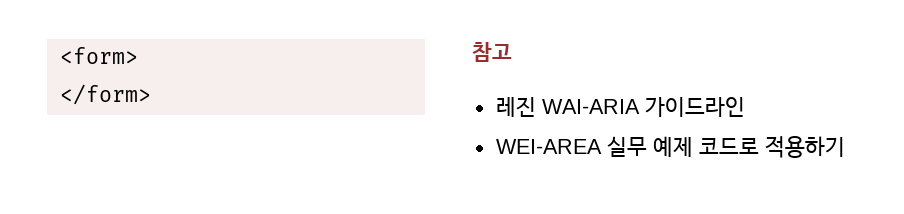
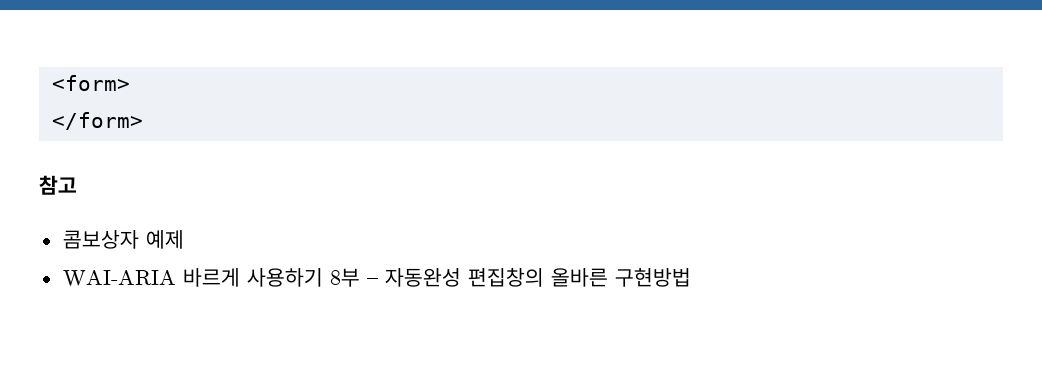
- 레진 WAI-ARIA 가이드라인
- WEI-AREA 실무 예제 코드로 적용하기
+ 콤보상자 예제
+ WAI-ARIA 바르게 사용하기 8부 – 자동완성 편집창의 올바른 구현방법

